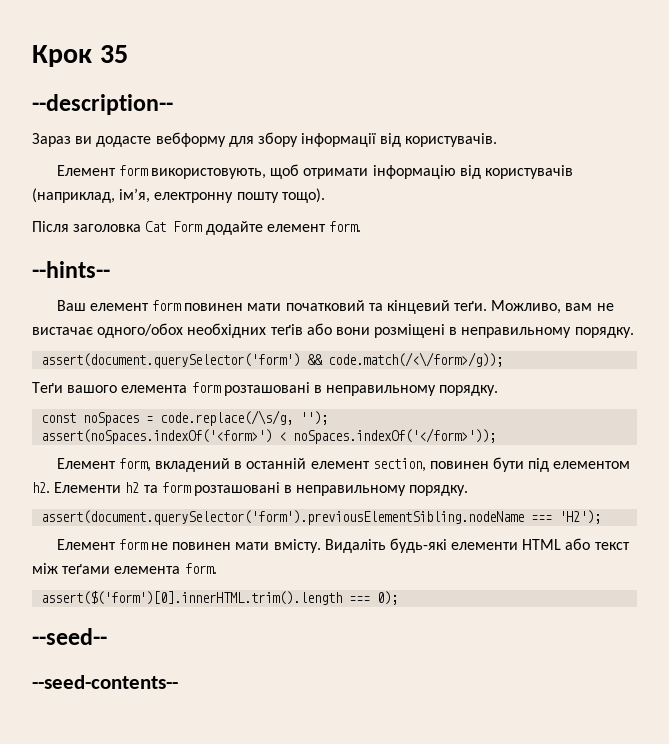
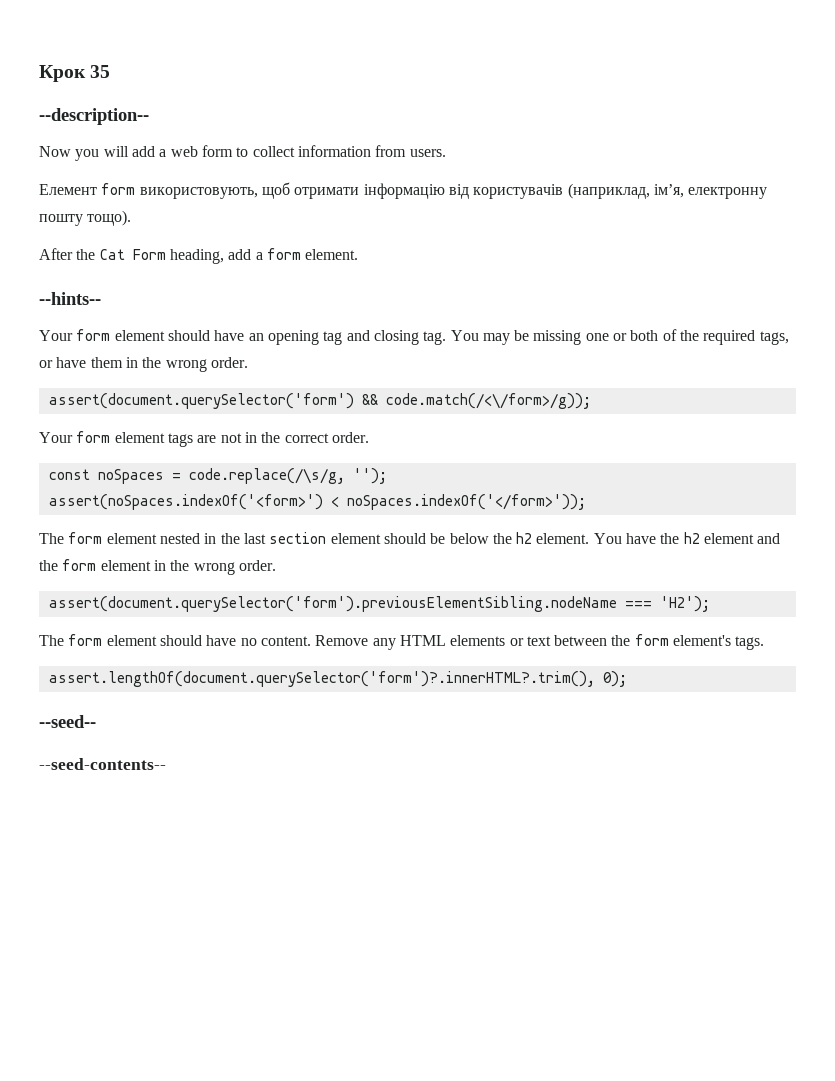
- Зараз ви додасте вебформу для збору інформації від користувачів.
+ Now you will add a web form to collect information from users.
- Після заголовка Cat Form додайте елемент form.
+ After the Cat Form heading, add a form element.
  --hints--
- Ваш елемент form повинен мати початковий та кінцевий теґи. Можливо, вам не вистачає одного/обох необхідних теґів або вони розміщені в неправильному порядку.
+ Your form element should have an opening tag and closing tag. You may be missing one or both of the required tags, or have them in the wrong order.
  assert(document.querySelector('form') && code.match(/<\/form>/g));
- Теґи вашого елемента form розташовані в неправильному порядку.
+ Your form element tags are not in the correct order.
- Елемент form, вкладений в останній елемент section, повинен бути під елементом h2. Елементи h2 та form розташовані в неправильному порядку.
+ The form element nested in the last section element should be below the h2 element. You have the h2 element and the form element in the wrong order.
  assert(document.querySelector('form').previousElementSibling.nodeName === 'H2');
- Елемент form не повинен мати вмісту. Видаліть будь-які елементи HTML або текст між теґами елемента form.
- assert($('form')[0].innerHTML.trim().length === 0);
+ The form element should have no content. Remove any HTML elements or text between the form element's tags.
+ assert.lengthOf(document.querySelector('form')?.innerHTML?.trim(), 0);

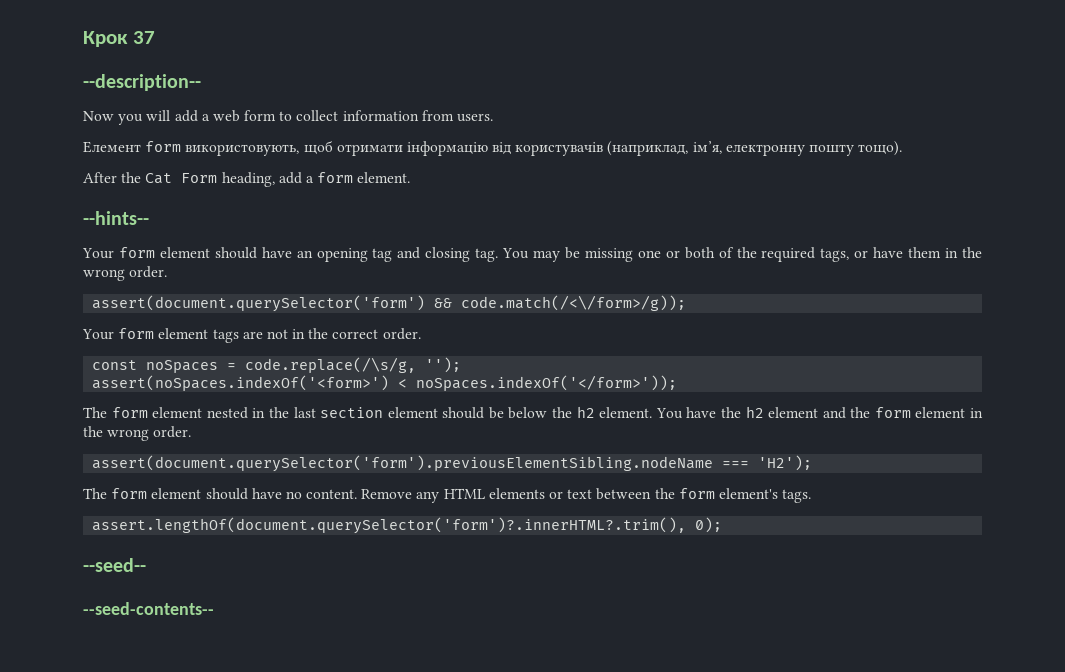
- Крок 35
+ Крок 37

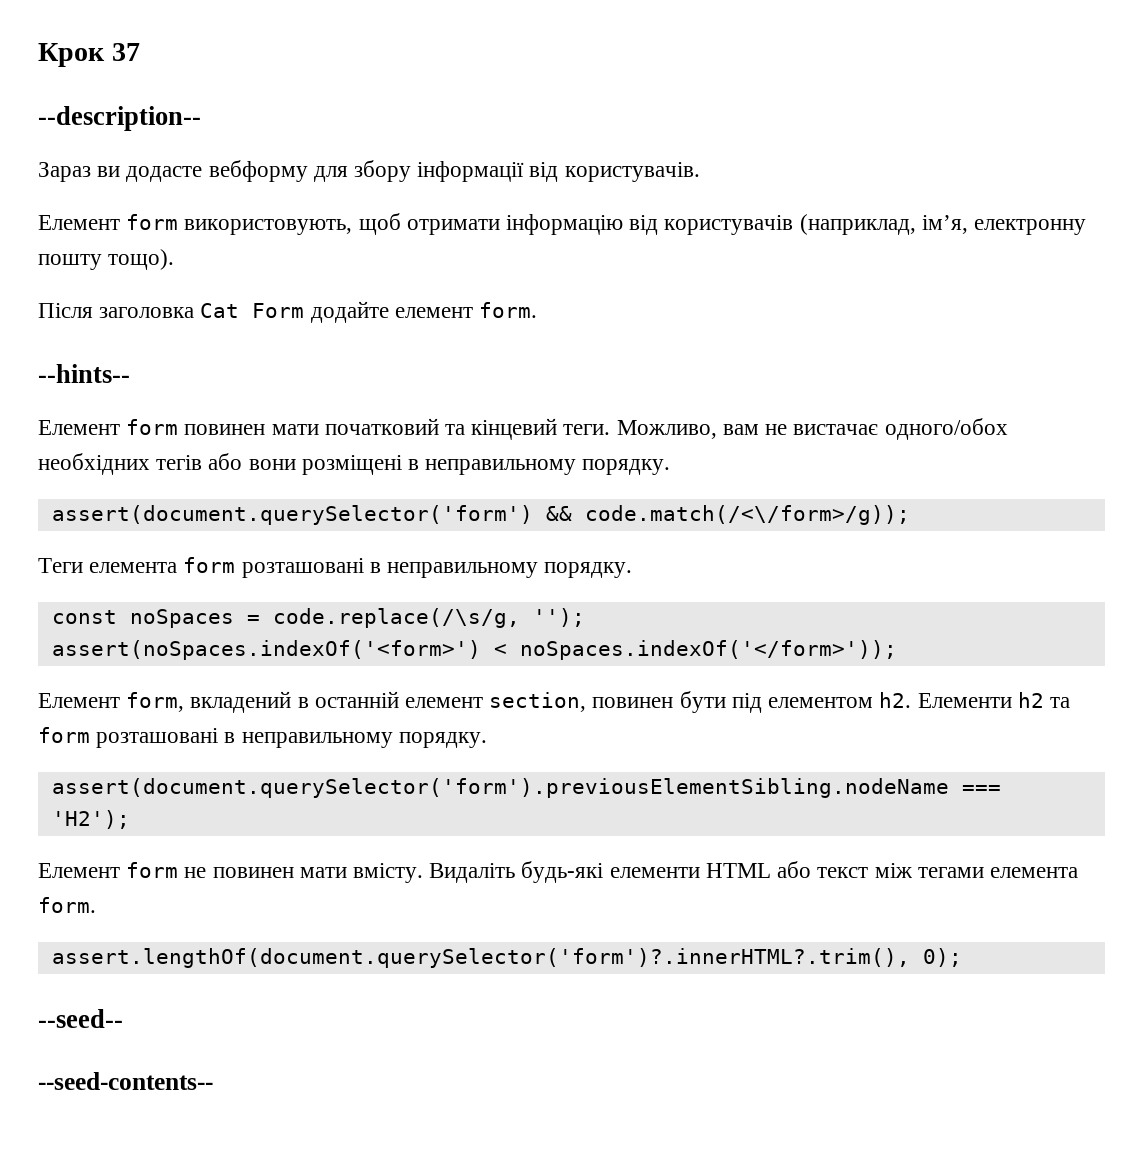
- Now you will add a web form to collect information from users.
+ Зараз ви додасте вебформу для збору інформації від користувачів.
- After the Cat Form heading, add a form element.
+ Після заголовка Cat Form додайте елемент form.
  --hints--
- Your form element should have an opening tag and closing tag. You may be missing one or both of the required tags, or have them in the wrong order.
+ Елемент form повинен мати початковий та кінцевий теги. Можливо, вам не вистачає одного/обох необхідних тегів або вони розміщені в неправильному порядку.
  assert(document.querySelector('form') && code.match(/<\/form>/g));
- Your form element tags are not in the correct order.
+ Теги елемента form розташовані в неправильному порядку.
- The form element nested in the last section element should be below the h2 element. You have the h2 element and the form element in the wrong order.
+ Елемент form, вкладений в останній елемент section, повинен бути під елементом h2. Елементи h2 та form розташовані в неправильному порядку.
  assert(document.querySelector('form').previousElementSibling.nodeName === 'H2');
- The form element should have no content. Remove any HTML elements or text between the form element's tags.
+ Елемент form не повинен мати вмісту. Видаліть будь-які елементи HTML або текст між тегами елемента form.

